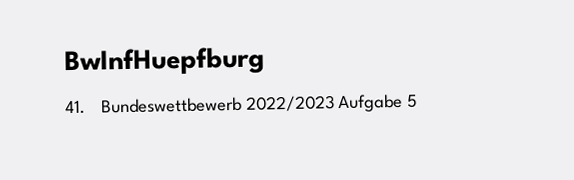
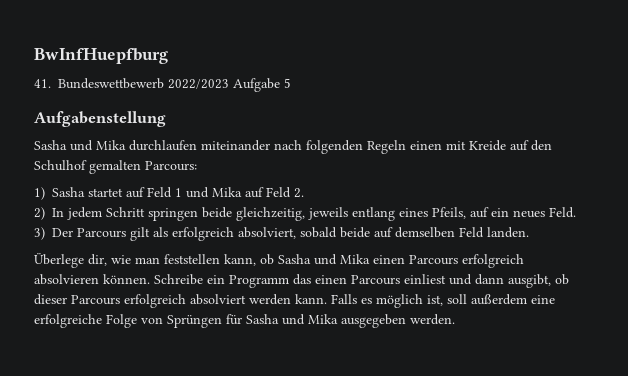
+ Aufgabenstellung
+ Sasha und Mika durchlaufen miteinander nach folgenden Regeln einen mit Kreide auf den Schulhof gemalten Parcours:
+ 1) Sasha startet auf Feld 1 und Mika auf Feld 2.
+ 2) In jedem Schritt springen beide gleichzeitig, jeweils entlang eines Pfeils, auf ein neues Feld.
+ 3) Der Parcours gilt als erfolgreich absolviert, sobald beide auf demselben Feld landen.
+ Überlege dir, wie man feststellen kann, ob Sasha und Mika einen Parcours erfolgreich absolvieren können. Schreibe ein Programm das einen Parcours einliest und dann ausgibt, ob dieser Parcours erfolgreich absolviert werden kann. Falls es möglich ist, soll außerdem eine erfolgreiche Folge von Sprüngen für Sasha und Mika ausgegeben werden.

